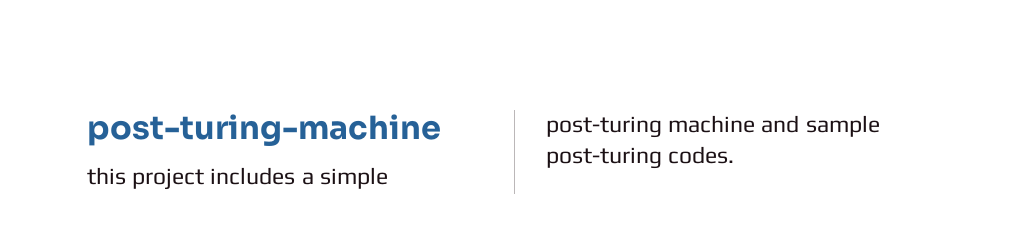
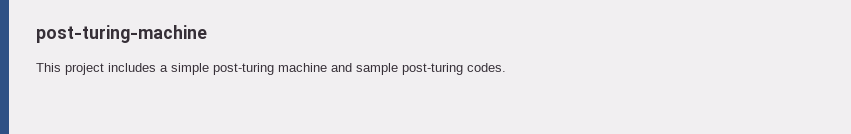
- this project includes a simple post-turing machine and sample post-turing codes.
+ This project includes a simple post-turing machine and sample post-turing codes.

